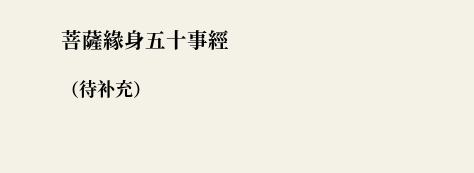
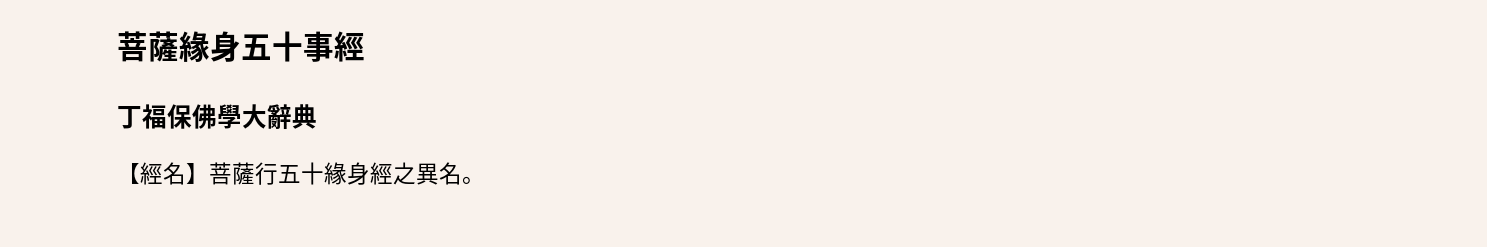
- （待补充）
+ 丁福保佛學大辭典
+ 【經名】菩薩行五十緣身經之異名。

